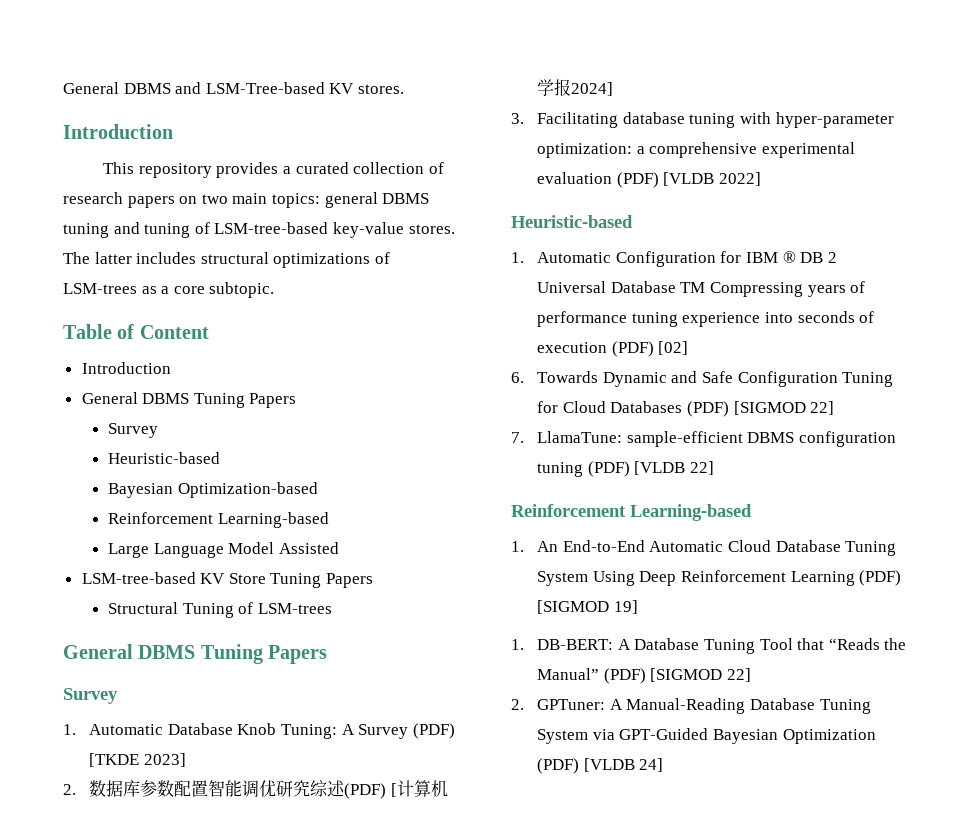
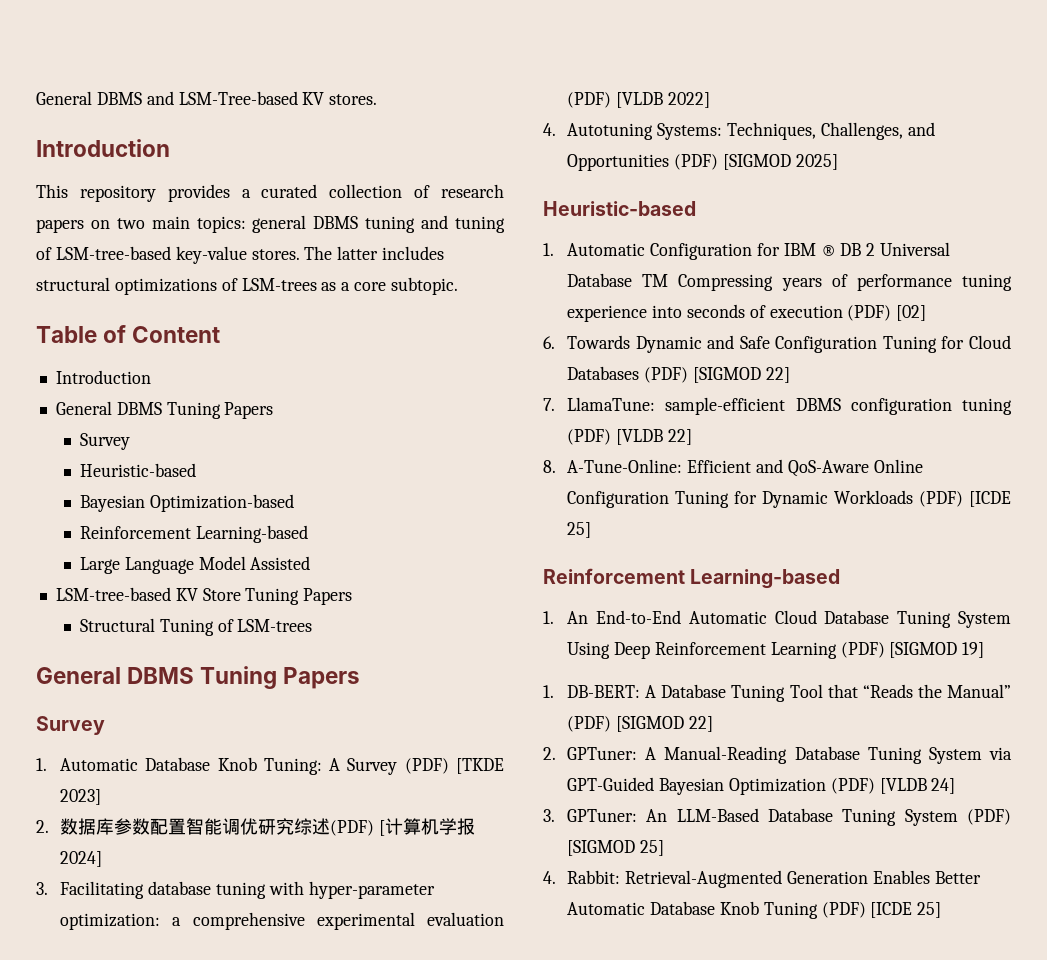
+ 4. Autotuning Systems: Techniques, Challenges, and Opportunities (PDF) [SIGMOD 2025]
+ 8. A-Tune-Online: Efficient and QoS-Aware Online Configuration Tuning for Dynamic Workloads (PDF) [ICDE 25]
+ 3. GPTuner: An LLM-Based Database Tuning System (PDF) [SIGMOD 25]
+ 4. Rabbit: Retrieval-Augmented Generation Enables Better Automatic Database Knob Tuning (PDF) [ICDE 25]

